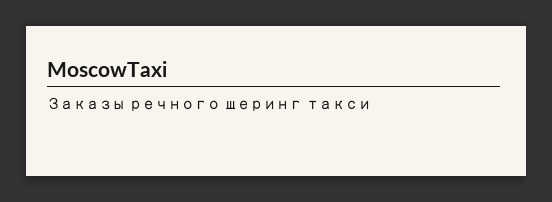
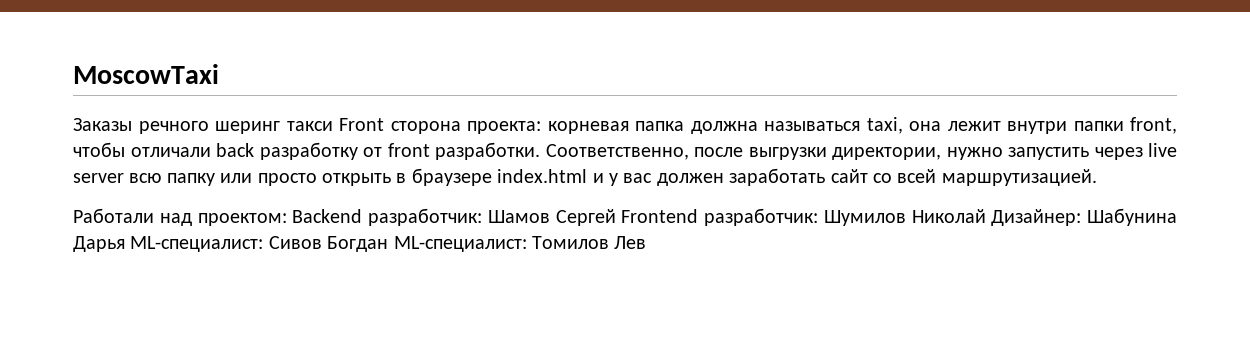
- Заказы речного шеринг такси
+ Заказы речного шеринг такси Front сторона проекта: корневая папка должна называться taxi, она лежит внутри папки front, чтобы отличали back разработку от front разработки. Соответственно, после выгрузки директории, нужно запустить через live server всю папку или просто открыть в браузере index.html и у вас должен заработать сайт со всей маршрутизацией.
+ Работали над проектом: Backend разработчик: Шамов Сергей Frontend разработчик: Шумилов Николай Дизайнер: Шабунина Дарья ML-специалист: Сивов Богдан ML-специалист: Томилов Лев

